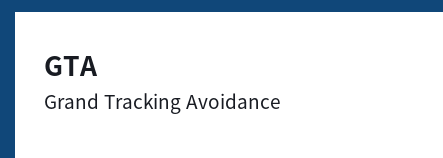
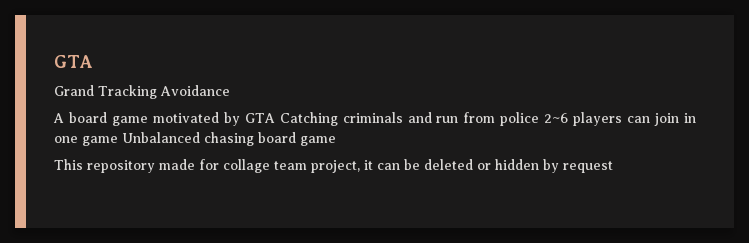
+ A board game motivated by GTA Catching criminals and run from police 2~6 players can join in one game Unbalanced chasing board game
+ This repository made for collage team project, it can be deleted or hidden by request

